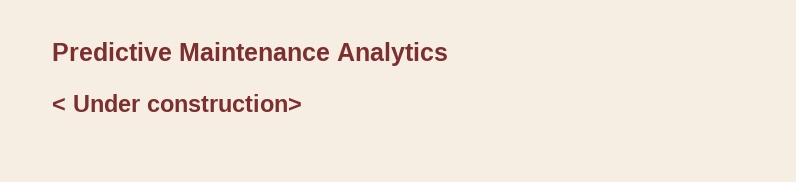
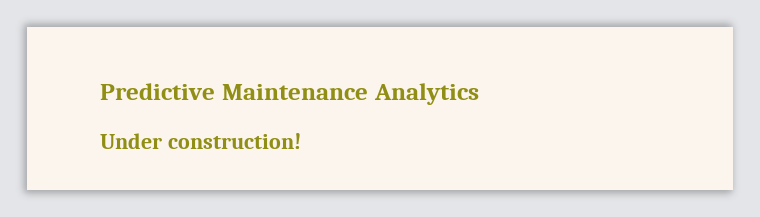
- < Under construction>
+ Under construction!

